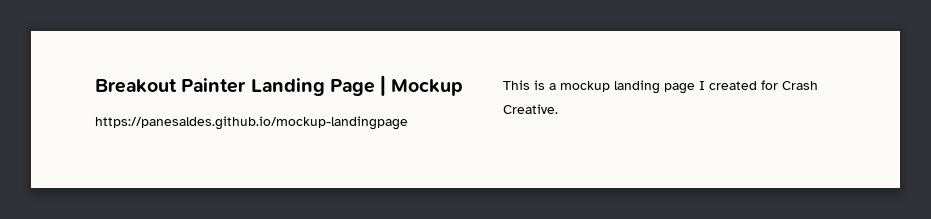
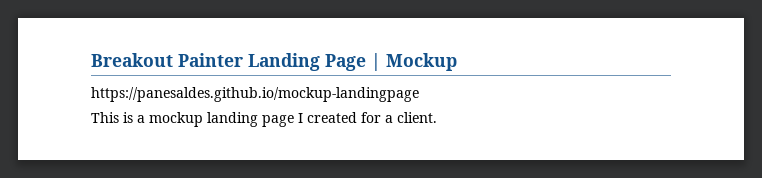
- This is a mockup landing page I created for Crash Creative.
+ This is a mockup landing page I created for a client.

